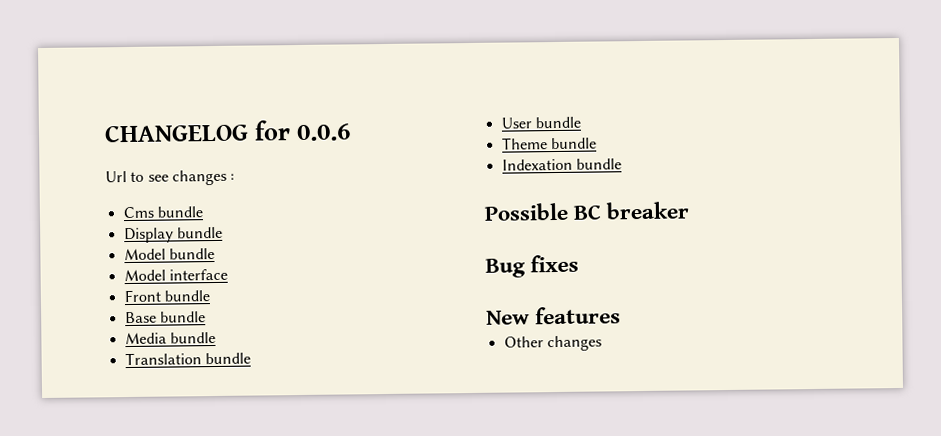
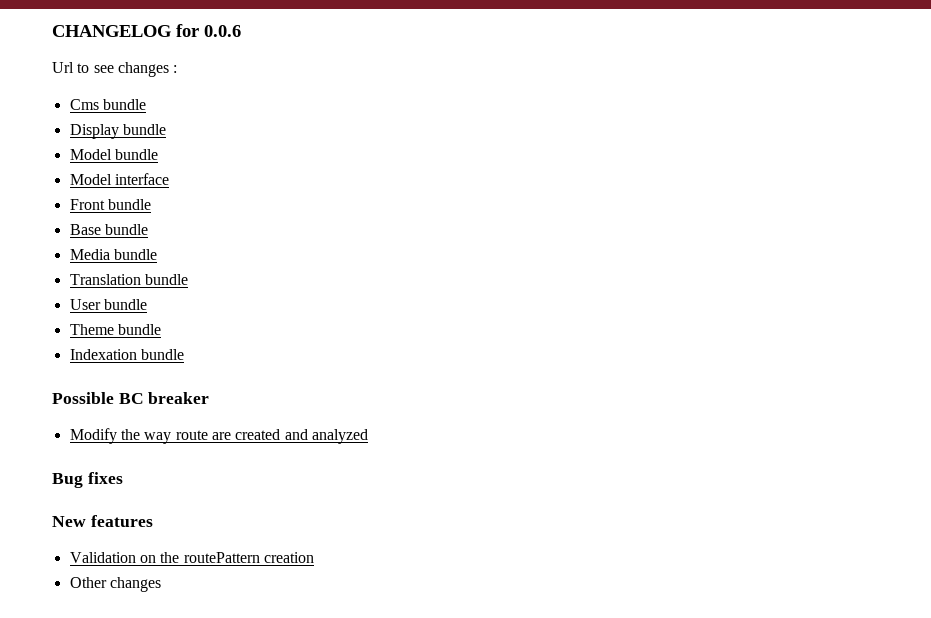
+ Modify the way route are created and analyzed
+ Validation on the routePattern creation

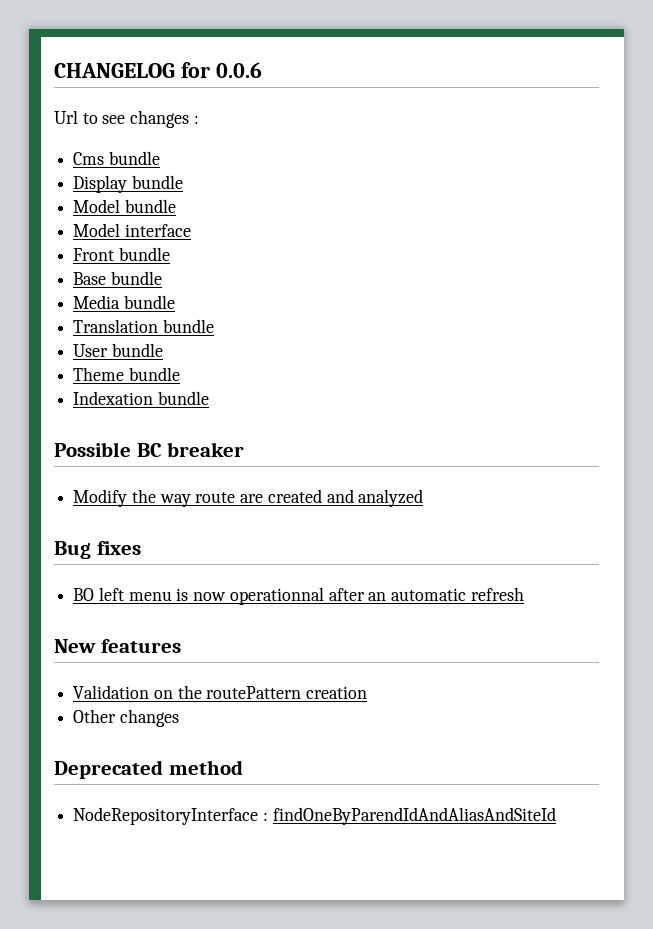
+ BO left menu is now operationnal after an automatic refresh
+ Deprecated method
+ NodeRepositoryInterface : findOneByParendIdAndAliasAndSiteId

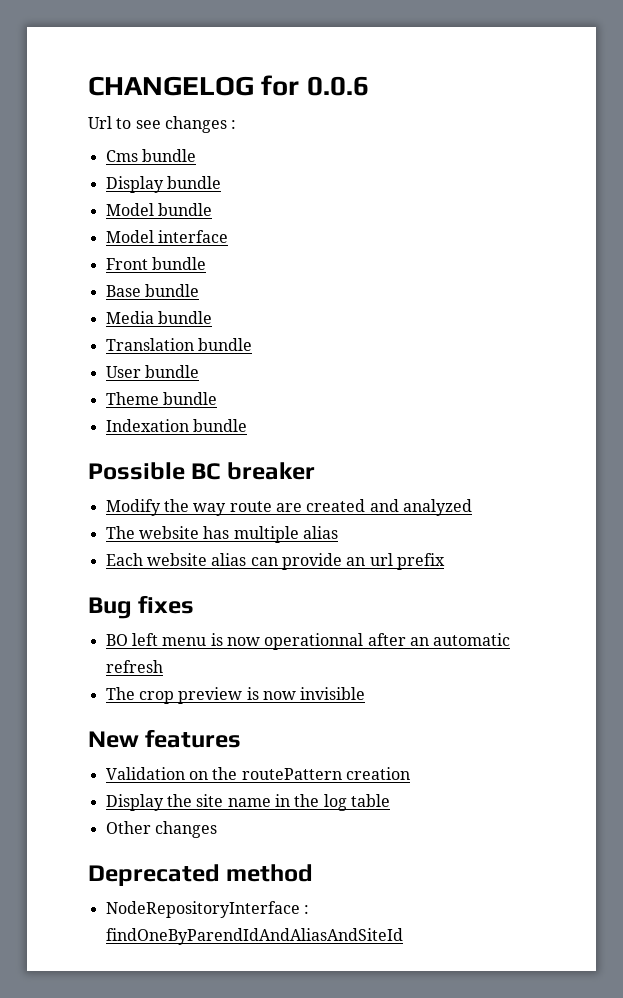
+ The website has multiple alias
+ Each website alias can provide an url prefix
+ The crop preview is now invisible
+ Display the site name in the log table

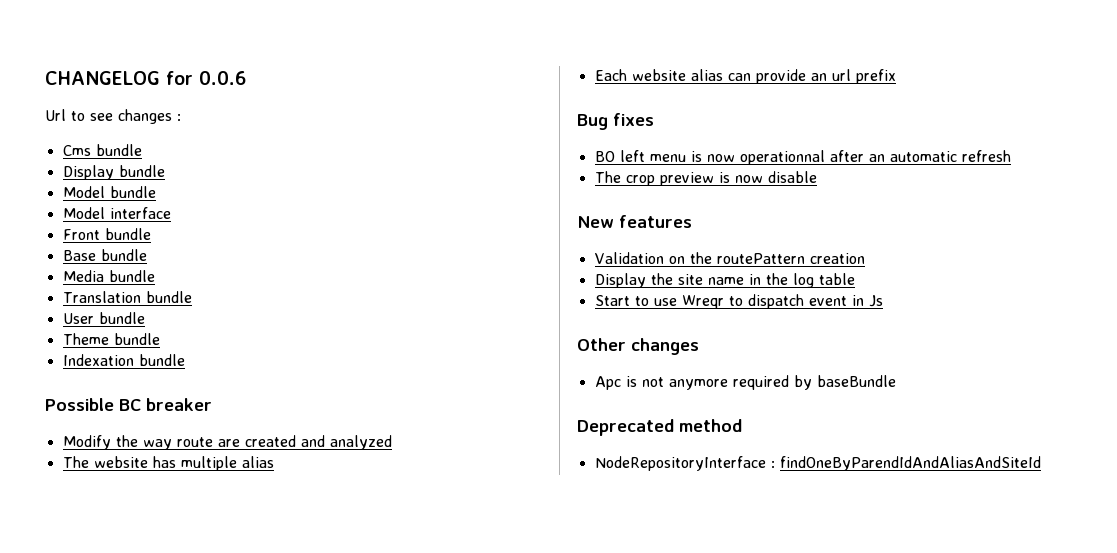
- The crop preview is now invisible
+ The crop preview is now disable
+ Start to use Wreqr to dispatch event in Js
  Other changes
+ Apc is not anymore required by baseBundle

